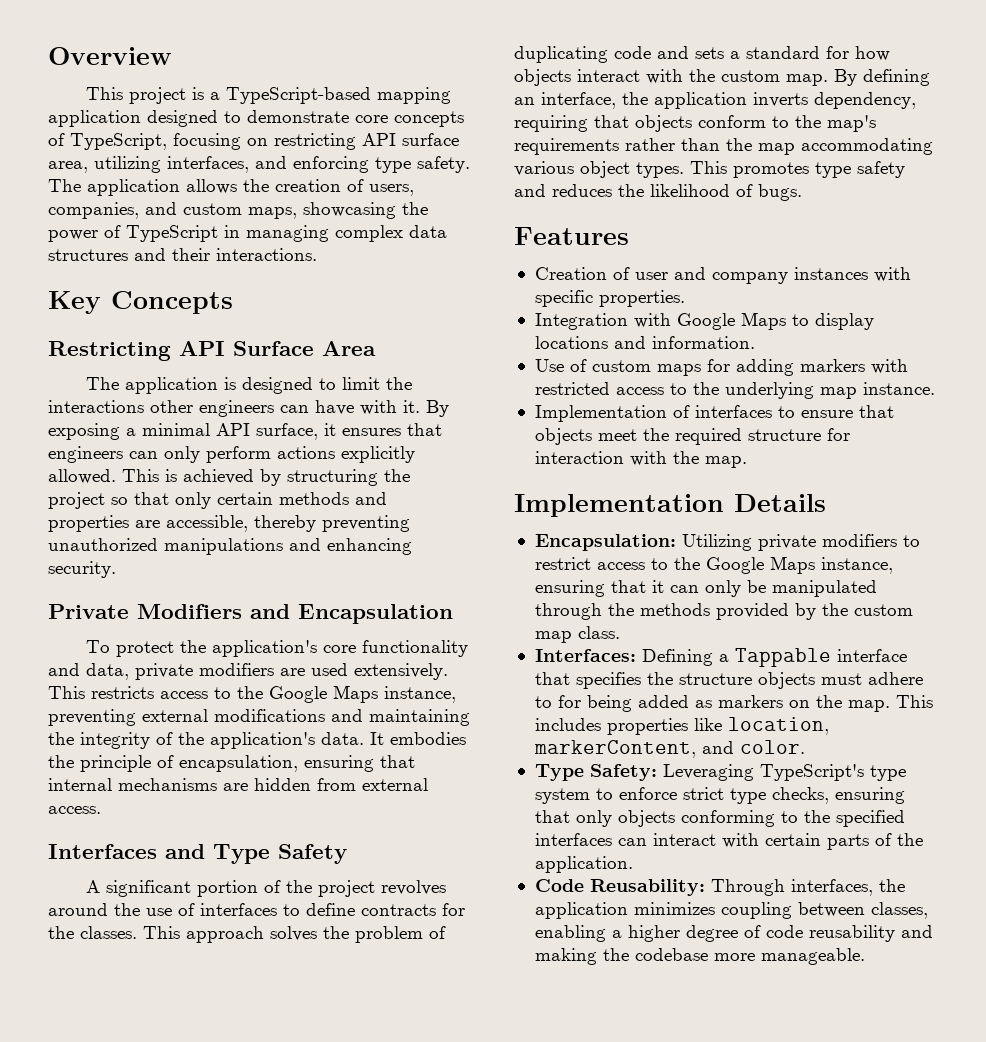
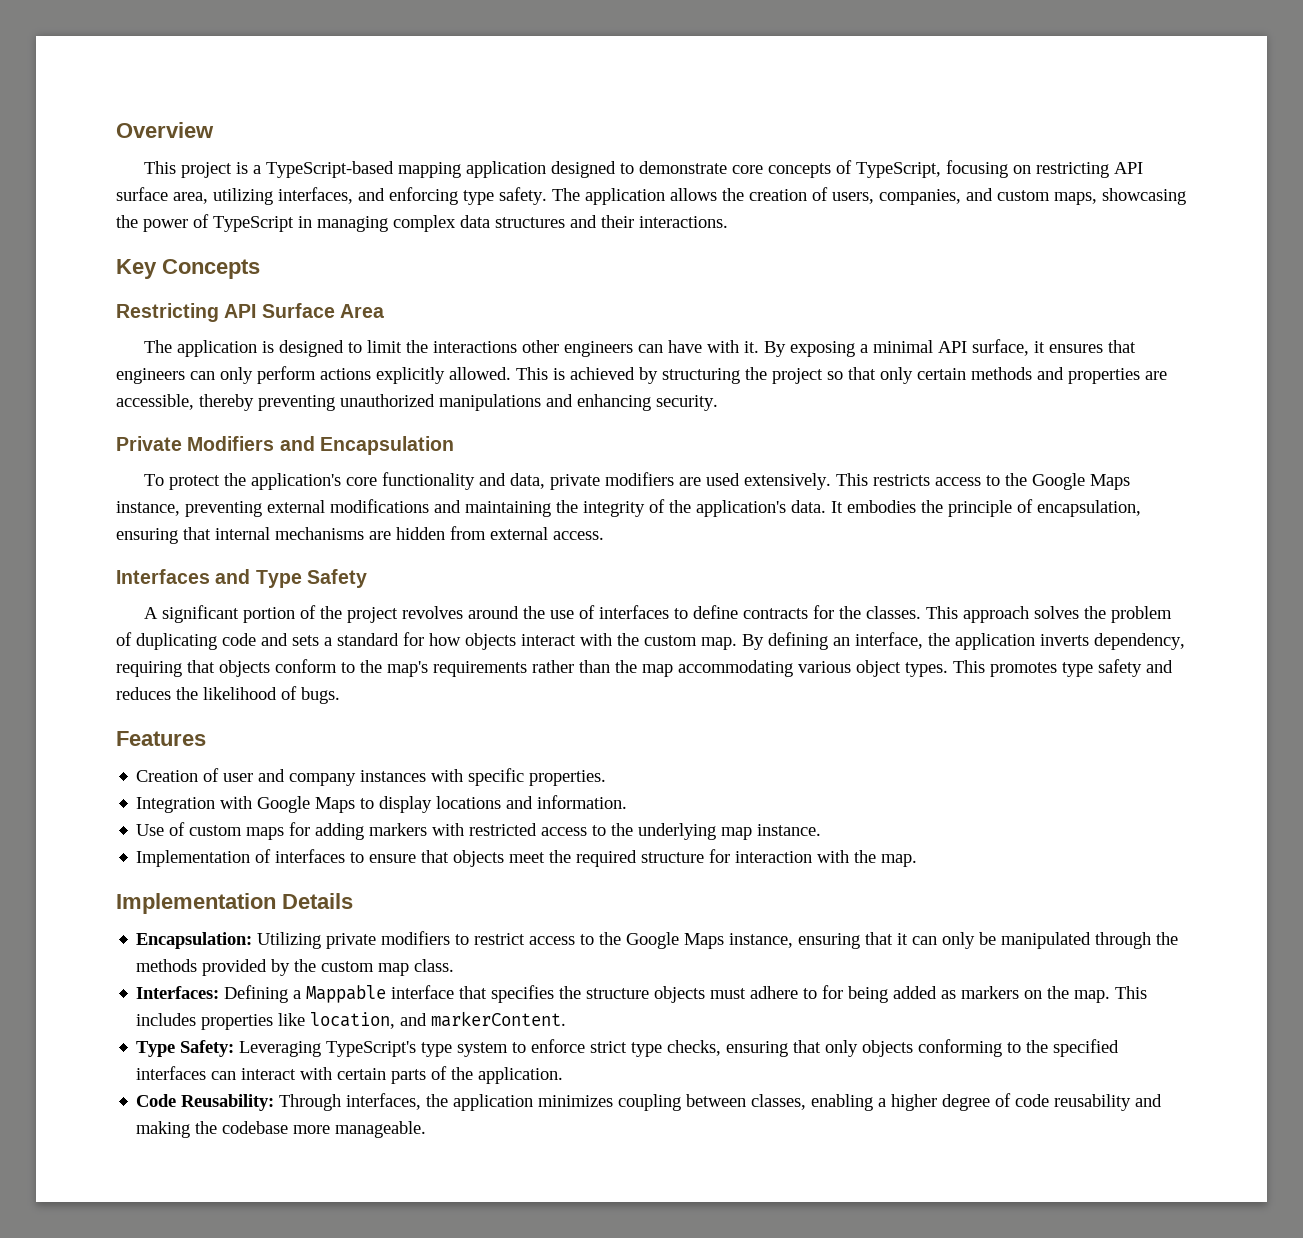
- Interfaces: Defining a Tappable interface that specifies the structure objects must adhere to for being added as markers on the map.
+ Interfaces: Defining a Mappable interface that specifies the structure objects must adhere to for being added as markers on the map.
- This includes properties like location, markerContent, and color.
+ This includes properties like location, and markerContent.

